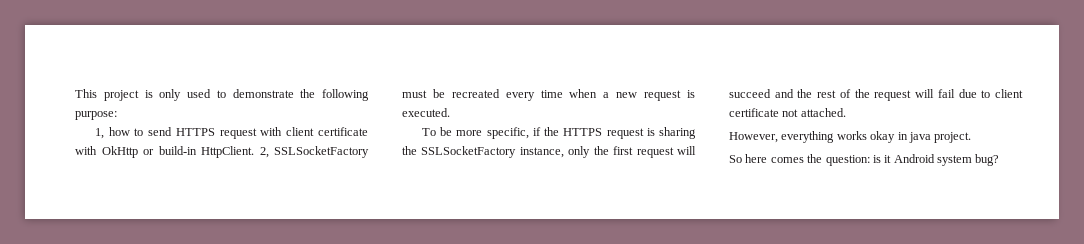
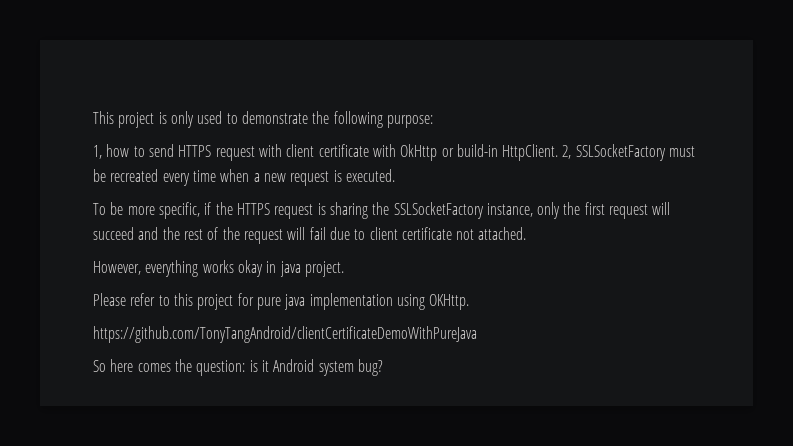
+ Please refer to this project for pure java implementation using OKHttp.
+ https://github.com/TonyTangAndroid/clientCertificateDemoWithPureJava

